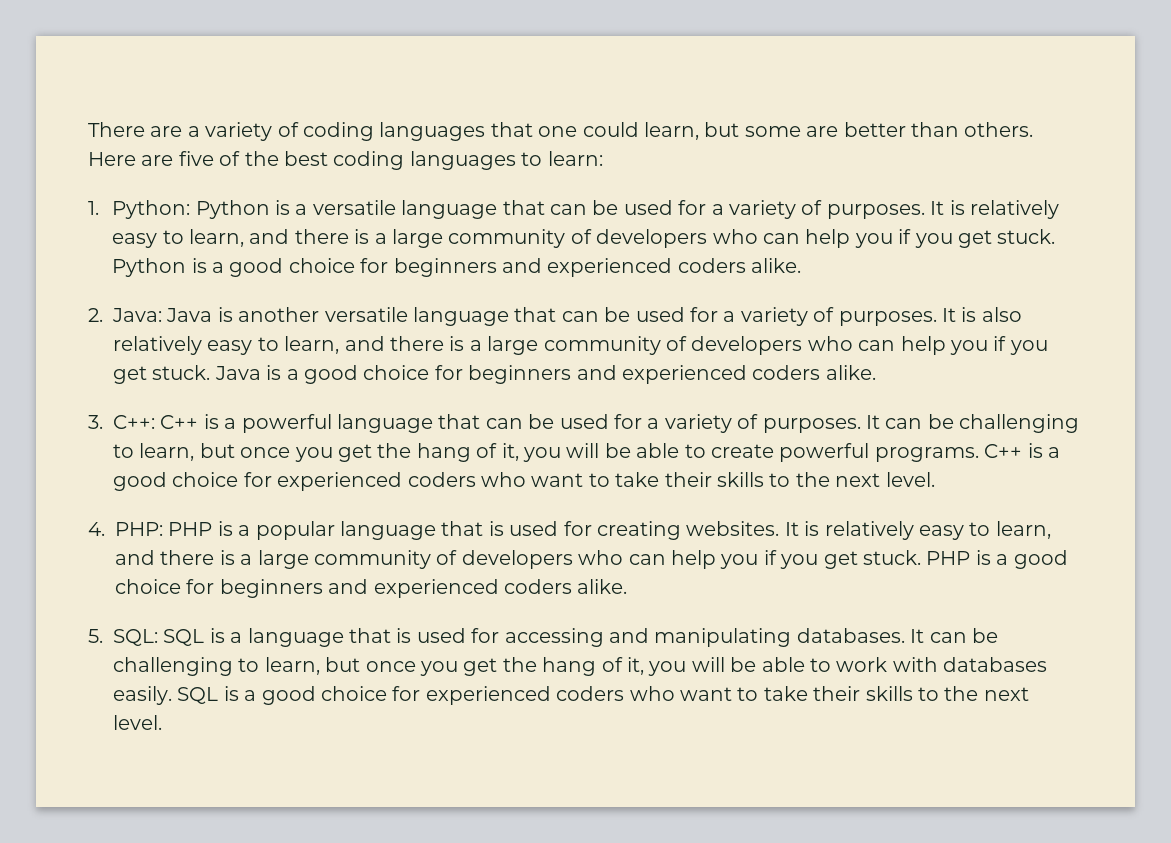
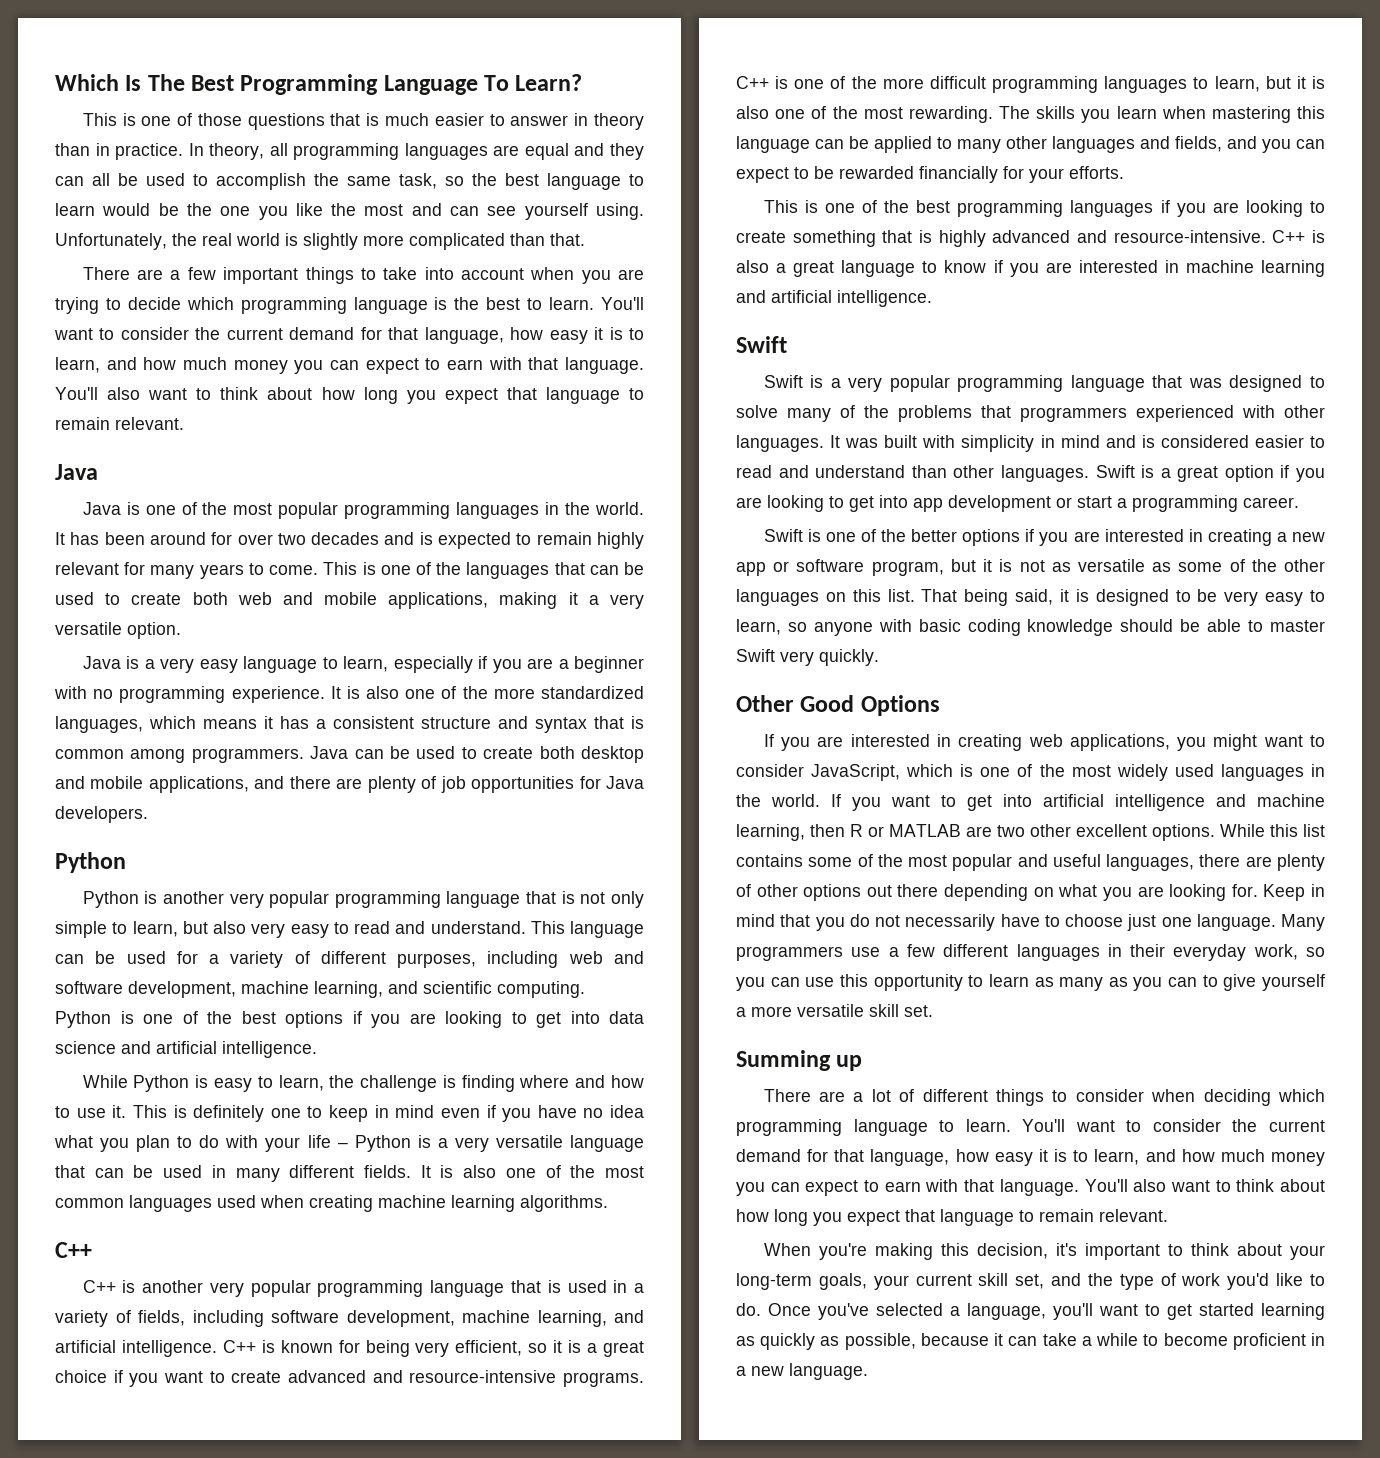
- There are a variety of coding languages that one could learn, but some are better than others. Here are five of the best coding languages to learn:
- 1. Python: Python is a versatile language that can be used for a variety of purposes. It is relatively easy to learn, and there is a large community of developers who can help you if you get stuck. Python is a good choice for beginners and experienced coders alike.
- 2. Java: Java is another versatile language that can be used for a variety of purposes. It is also relatively easy to learn, and there is a large community of developers who can help you if you get stuck. Java is a good choice for beginners and experienced coders alike.
- 3. C++: C++ is a powerful language that can be used for a variety of purposes. It can be challenging to learn, but once you get the hang of it, you will be able to create powerful programs. C++ is a good choice for experienced coders who want to take their skills to the next level.
- 4. PHP: PHP is a popular language that is used for creating websites. It is relatively easy to learn, and there is a large community of developers who can help you if you get stuck. PHP is a good choice for beginners and experienced coders alike.
- 5. SQL: SQL is a language that is used for accessing and manipulating databases. It can be challenging to learn, but once you get the hang of it, you will be able to work with databases easily. SQL is a good choice for experienced coders who want to take their skills to the next level.
+ Which Is The Best Programming Language To Learn?
+ This is one of those questions that is much easier to answer in theory than in practice. In theory, all programming languages are equal and they can all be used to accomplish the same task, so the best language to learn would be the one you like the most and can see yourself using. Unfortunately, the real world is slightly more complicated than that.
+ There are a few important things to take into account when you are trying to decide which programming language is the best to learn. You'll want to consider the current demand for that language, how easy it is to learn, and how much money you can expect to earn with that language. You'll also want to think about how long you expect that language to remain relevant.
+ Java
+ Java is one of the most popular programming languages in the world. It has been around for over two decades and is expected to remain highly relevant for many years to come. This is one of the languages that can be used to create both web and mobile applications, making it a very versatile option.
+ Java is a very easy language to learn, especially if you are a beginner with no programming experience. It is also one of the more standardized languages, which means it has a consistent structure and syntax that is common among programmers. Java can be used to create both desktop and mobile applications, and there are plenty of job opportunities for Java developers.
+ Python
+ Python is another very popular programming language that is not only simple to learn, but also very easy to read and understand. This language can be used for a variety of different purposes, including web and software development, machine learning, and scientific computing. Python is one of the best options if you are looking to get into data science and artificial intelligence.
+ While Python is easy to learn, the challenge is finding where and how to use it. This is definitely one to keep in mind even if you have no idea what you plan to do with your life – Python is a very versatile language that can be used in many different fields. It is also one of the most common languages used when creating machine learning algorithms.
+ C++
+ C++ is another very popular programming language that is used in a variety of fields, including software development, machine learning, and artificial intelligence. C++ is known for being very efficient, so it is a great choice if you want to create advanced and resource-intensive programs. C++ is one of the more difficult programming languages to learn, but it is also one of the most rewarding. The skills you learn when mastering this language can be applied to many other languages and fields, and you can expect to be rewarded financially for your efforts.
+ This is one of the best programming languages if you are looking to create something that is highly advanced and resource-intensive. C++ is also a great language to know if you are interested in machine learning and artificial intelligence.
+ Swift
+ Swift is a very popular programming language that was designed to solve many of the problems that programmers experienced with other languages. It was built with simplicity in mind and is considered easier to read and understand than other languages. Swift is a great option if you are looking to get into app development or start a programming career.
+ Swift is one of the better options if you are interested in creating a new app or software program, but it is not as versatile as some of the other languages on this list. That being said, it is designed to be very easy to learn, so anyone with basic coding knowledge should be able to master Swift very quickly.
+ Other Good Options
+ If you are interested in creating web applications, you might want to consider JavaScript, which is one of the most widely used languages in the world. If you want to get into artificial intelligence and machine learning, then R or MATLAB are two other excellent options. While this list contains some of the most popular and useful languages, there are plenty of other options out there depending on what you are looking for. Keep in mind that you do not necessarily have to choose just one language. Many programmers use a few different languages in their everyday work, so you can use this opportunity to learn as many as you can to give yourself a more versatile skill set.
+ Summing up
+ There are a lot of different things to consider when deciding which programming language to learn. You'll want to consider the current demand for that language, how easy it is to learn, and how much money you can expect to earn with that language. You'll also want to think about how long you expect that language to remain relevant.
+ When you're making this decision, it's important to think about your long-term goals, your current skill set, and the type of work you'd like to do. Once you've selected a language, you'll want to get started learning as quickly as possible, because it can take a while to become proficient in a new language.

